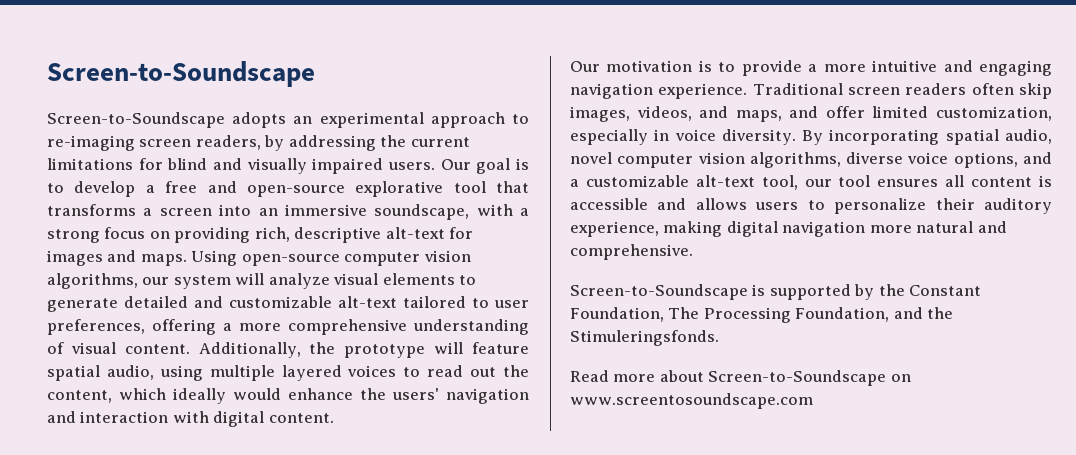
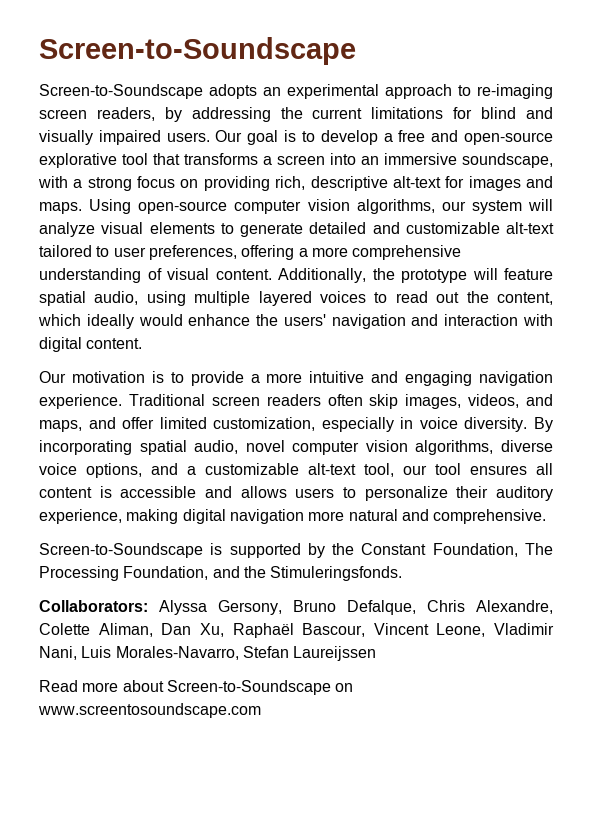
+ Collaborators: Alyssa Gersony, Bruno Defalque, Chris Alexandre, Colette Aliman, Dan Xu, Raphaël Bascour, Vincent Leone, Vladimir Nani, Luis Morales-Navarro, Stefan Laureijssen

